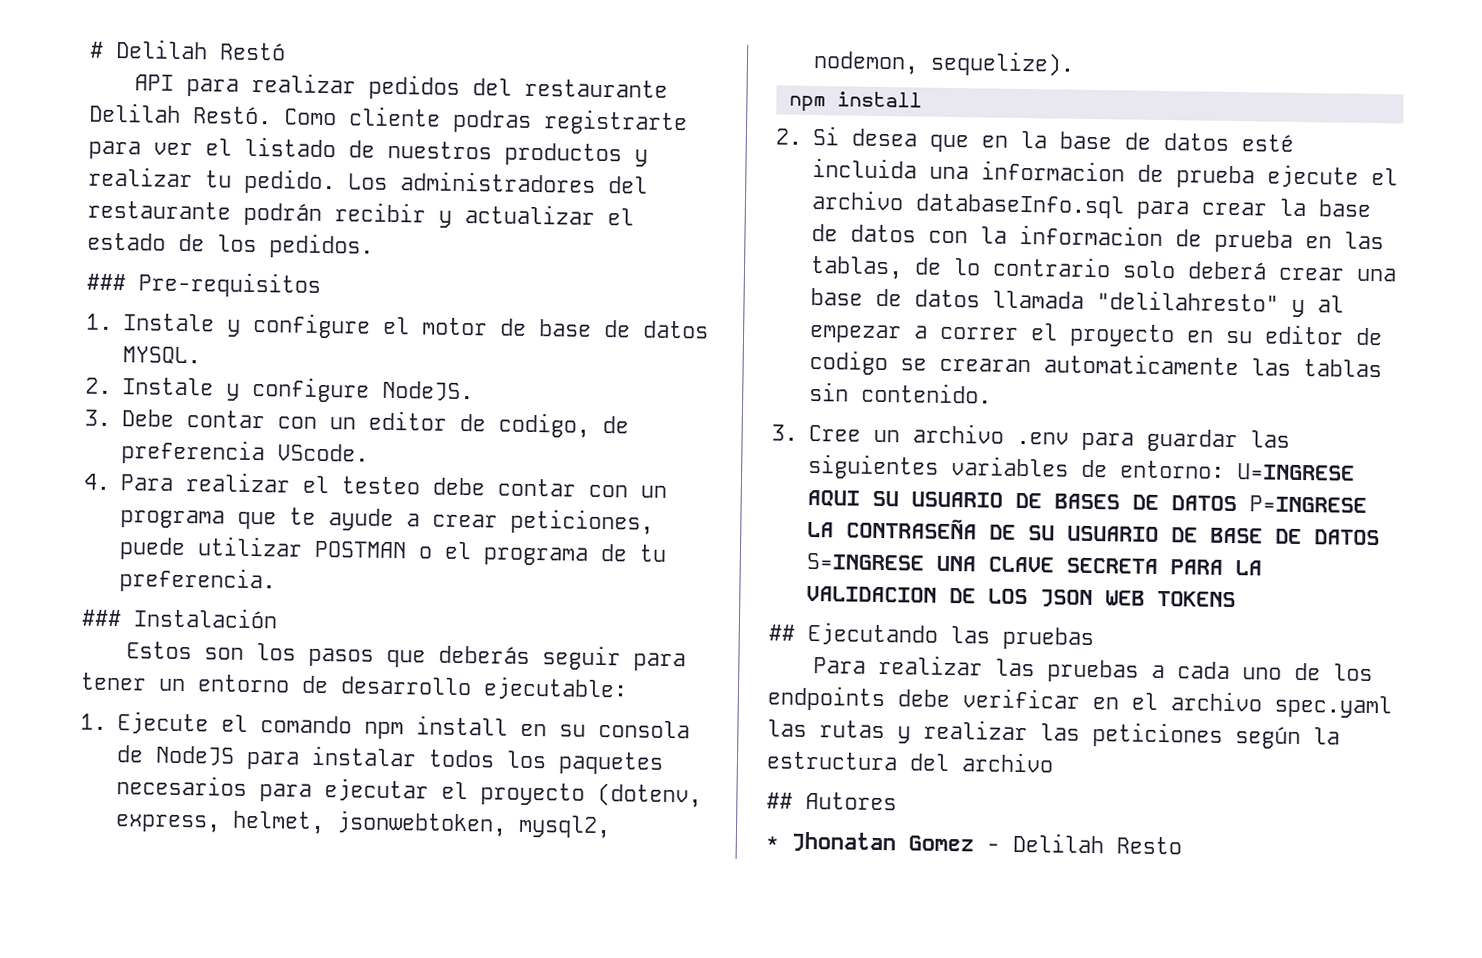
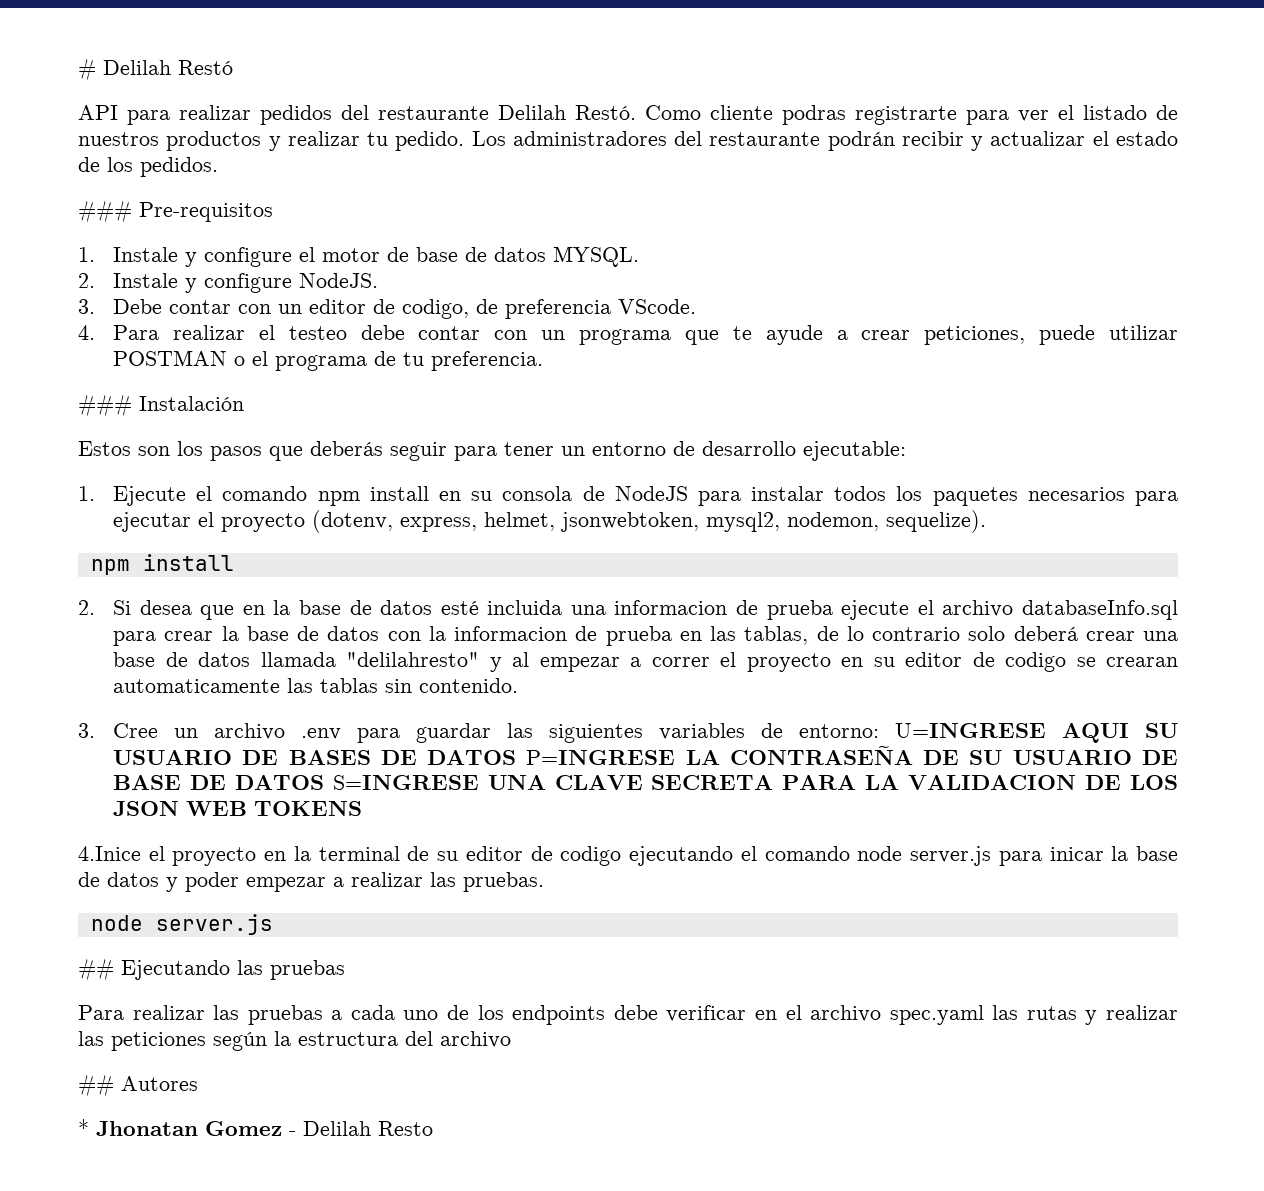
+ 4.Inice el proyecto en la terminal de su editor de codigo ejecutando el comando node server.js para inicar la base de datos y poder empezar a realizar las pruebas.
+ node server.js

